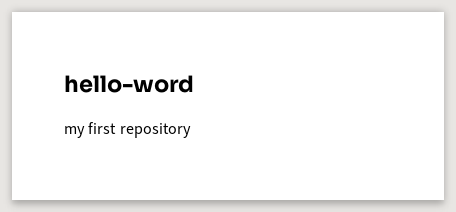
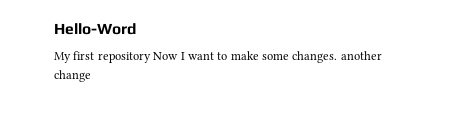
- hello-word
- my first repository
+ Hello-Word
+ My first repository Now I want to make some changes. another change

